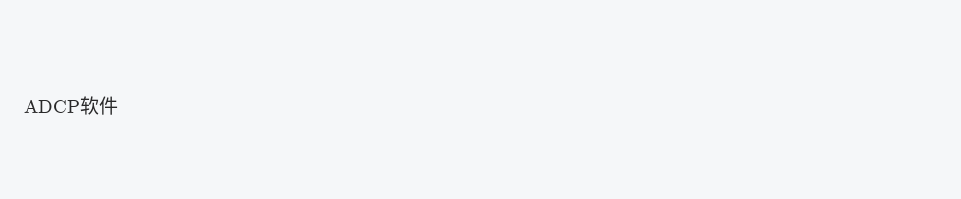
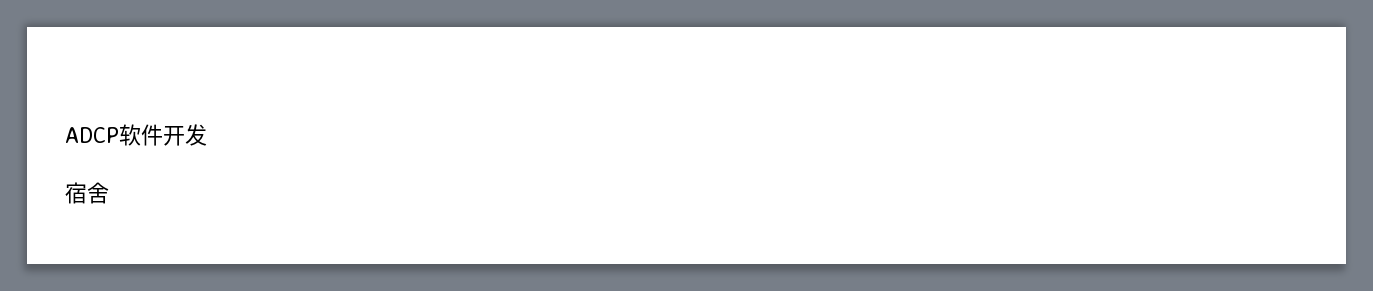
- ADCP软件
+ ADCP软件开发
+ 宿舍

